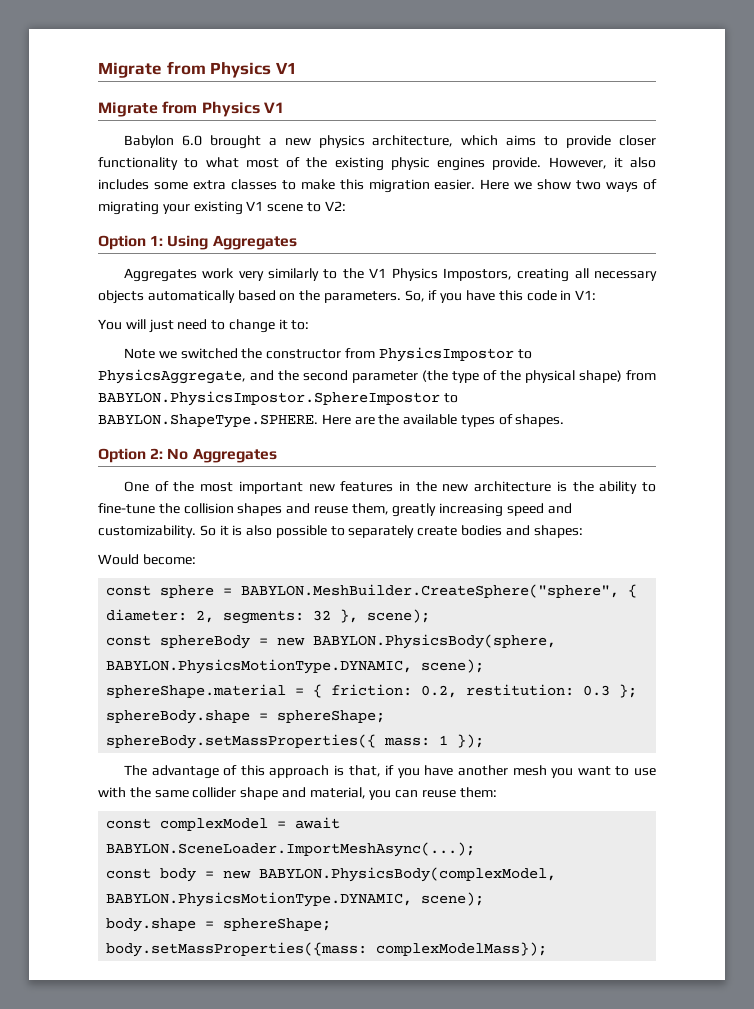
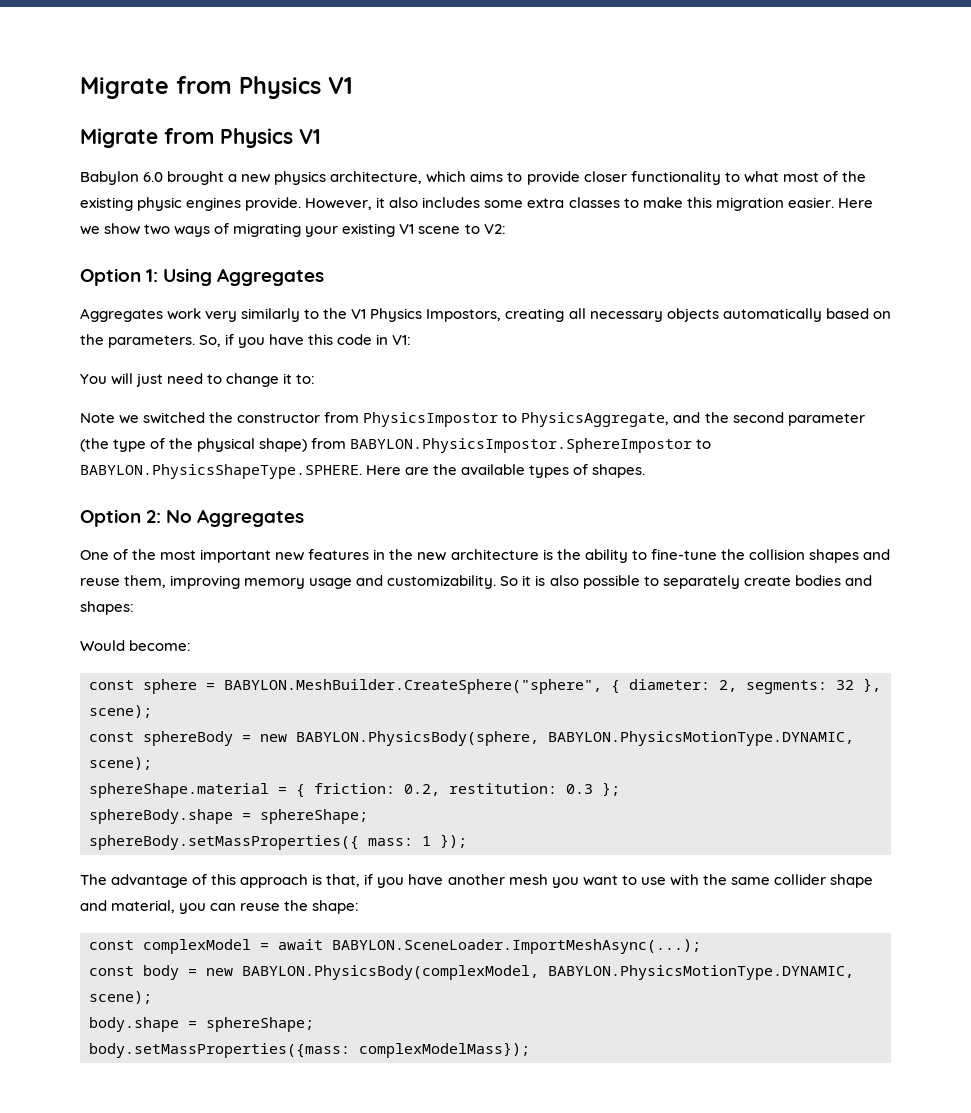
- Note we switched the constructor from PhysicsImpostor to PhysicsAggregate, and the second parameter (the type of the physical shape) from BABYLON.PhysicsImpostor.SphereImpostor to BABYLON.ShapeType.SPHERE. Here are the available types of shapes.
+ Note we switched the constructor from PhysicsImpostor to PhysicsAggregate, and the second parameter (the type of the physical shape) from BABYLON.PhysicsImpostor.SphereImpostor to BABYLON.PhysicsShapeType.SPHERE. Here are the available types of shapes.
- One of the most important new features in the new architecture is the ability to fine-tune the collision shapes and reuse them, greatly increasing speed and customizability.
+ One of the most important new features in the new architecture is the ability to fine-tune the collision shapes and reuse them, improving memory usage and customizability.
- The advantage of this approach is that, if you have another mesh you want to use with the same collider shape and material, you can reuse them:
+ The advantage of this approach is that, if you have another mesh you want to use with the same collider shape and material, you can reuse the shape:

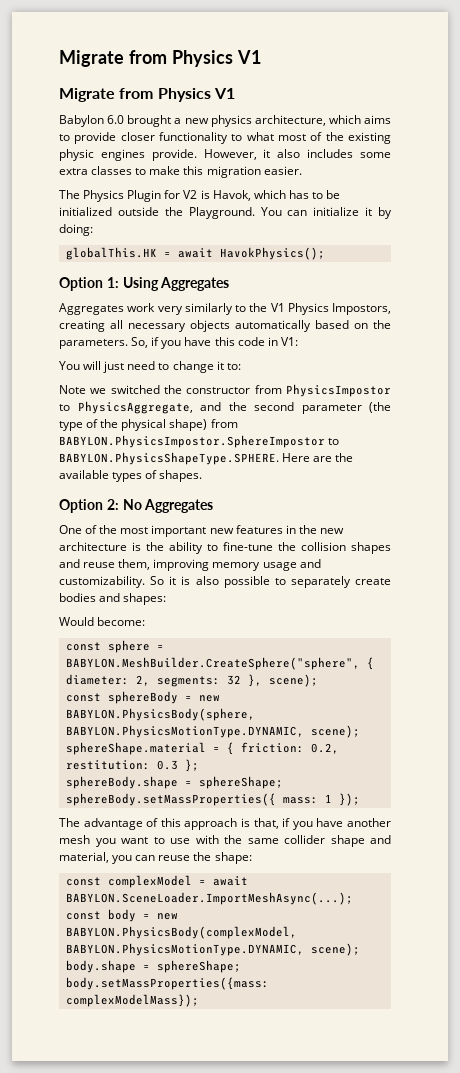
- However, it also includes some extra classes to make this migration easier. Here we show two ways of migrating your existing V1 scene to V2:
+ However, it also includes some extra classes to make this migration easier.
+ The Physics Plugin for V2 is Havok, which has to be initialized outside the Playground. You can initialize it by doing:
+ globalThis.HK = await HavokPhysics();

